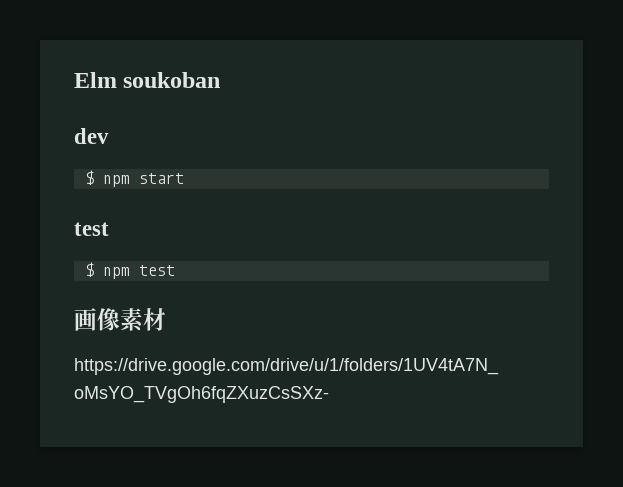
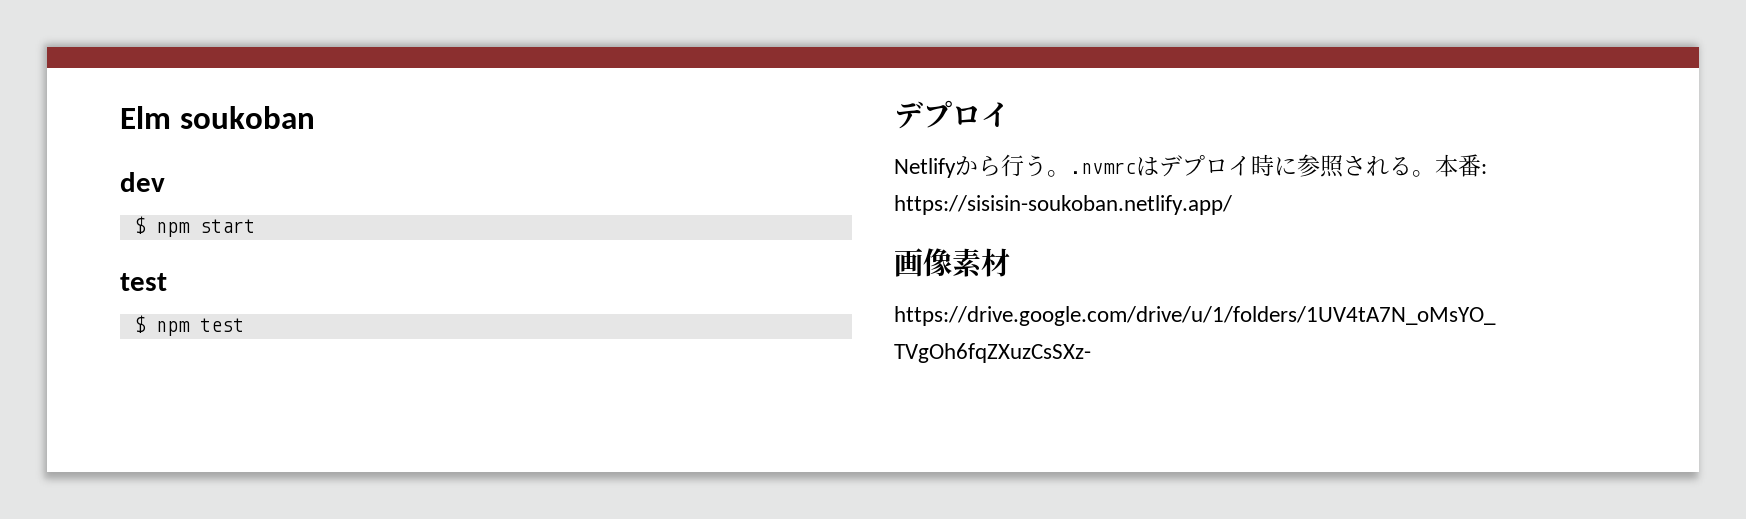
  $ npm test
+ デプロイ
+ Netlifyから行う。.nvmrcはデプロイ時に参照される。本番: https://sisisin-soukoban.netlify.app/

